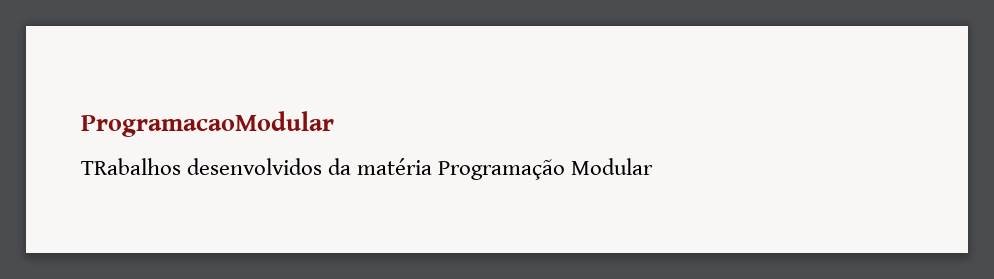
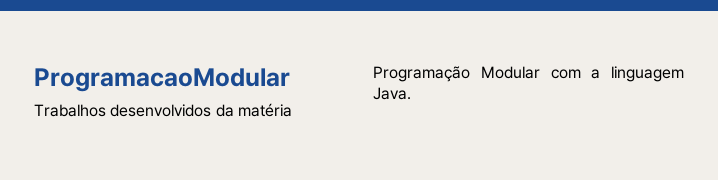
- TRabalhos desenvolvidos da matéria Programação Modular
+ Trabalhos desenvolvidos da matéria Programação Modular com a linguagem Java.

